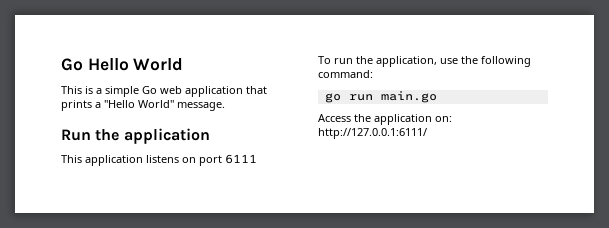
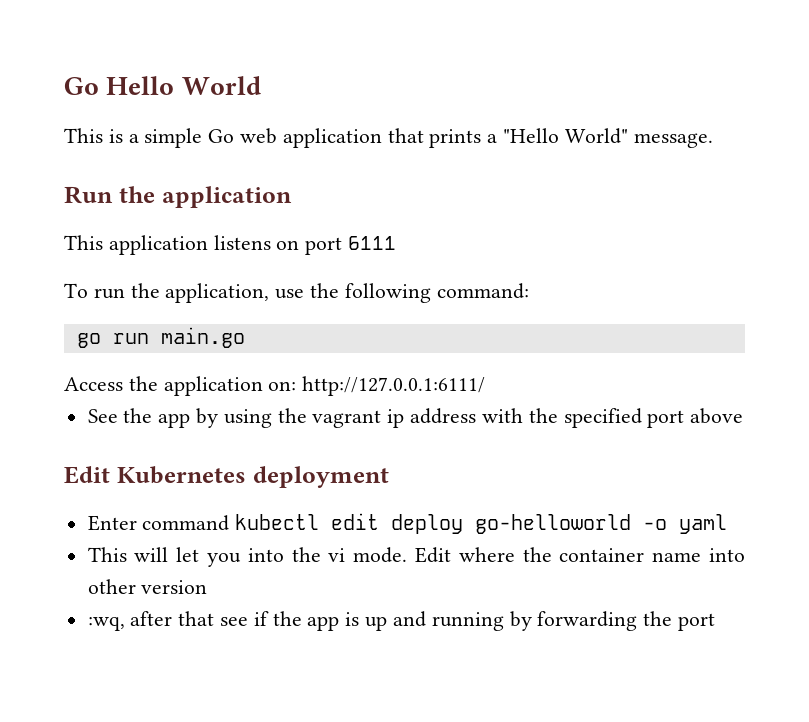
+ See the app by using the vagrant ip address with the specified port above
+ Edit Kubernetes deployment
+ Enter command kubectl edit deploy go-helloworld -o yaml
+ This will let you into the vi mode. Edit where the container name into other version
+ :wq, after that see if the app is up and running by forwarding the port

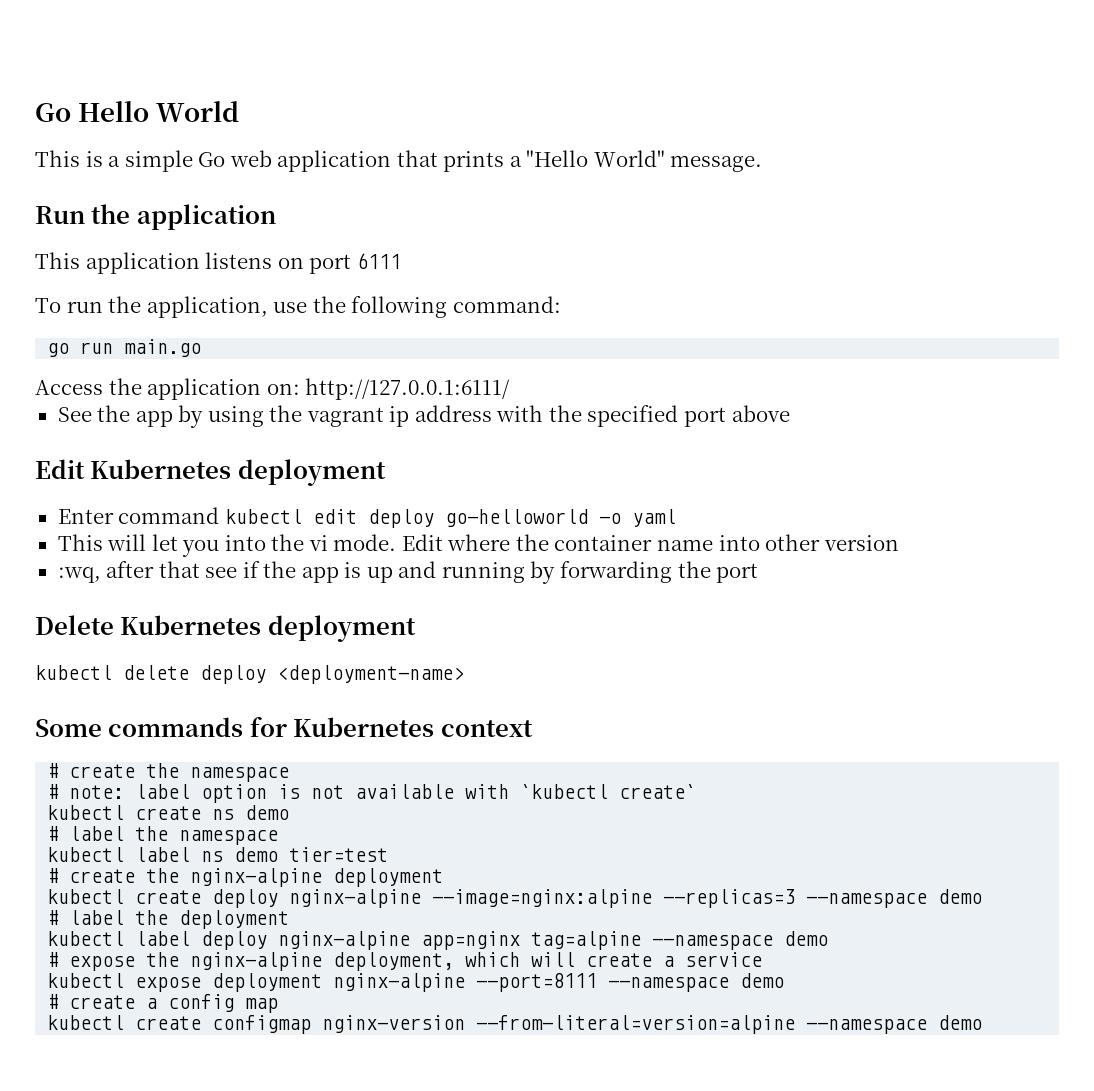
+ Delete Kubernetes deployment
+ kubectl delete deploy <deployment-name>
+ Some commands for Kubernetes context
+ # create the namespace
+ # note: label option is not available with `kubectl create`
+ kubectl create ns demo
+ # label the namespace
+ kubectl label ns demo tier=test
+ # create the nginx-alpine deployment
+ kubectl create deploy nginx-alpine --image=nginx:alpine --replicas=3 --namespace demo
+ # label the deployment
+ kubectl label deploy nginx-alpine app=nginx tag=alpine --namespace demo
+ # expose the nginx-alpine deployment, which will create a service
+ kubectl expose deployment nginx-alpine --port=8111 --namespace demo
+ # create a config map
+ kubectl create configmap nginx-version --from-literal=version=alpine --namespace demo

